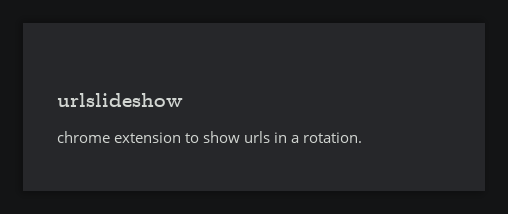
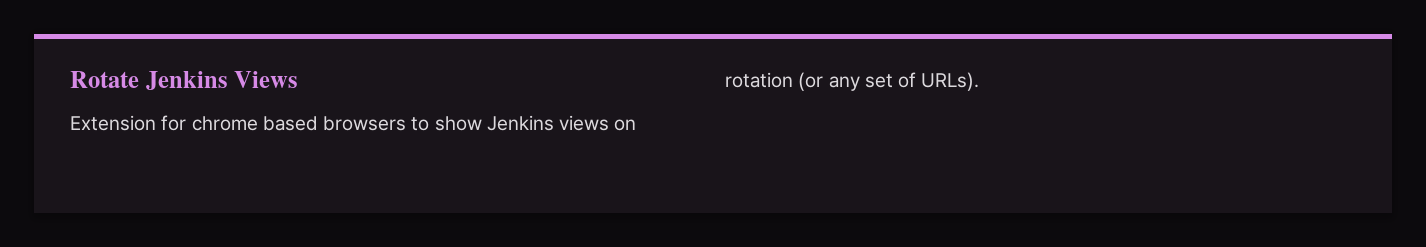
- urlslideshow
- chrome extension to show urls in a rotation.
+ Rotate Jenkins Views
+ Extension for chrome based browsers to show Jenkins views on rotation (or any set of URLs).

